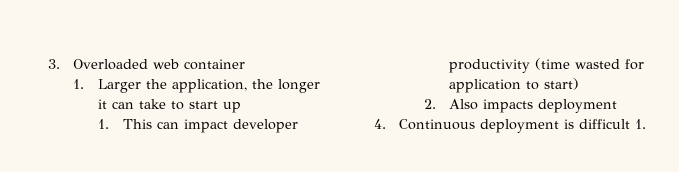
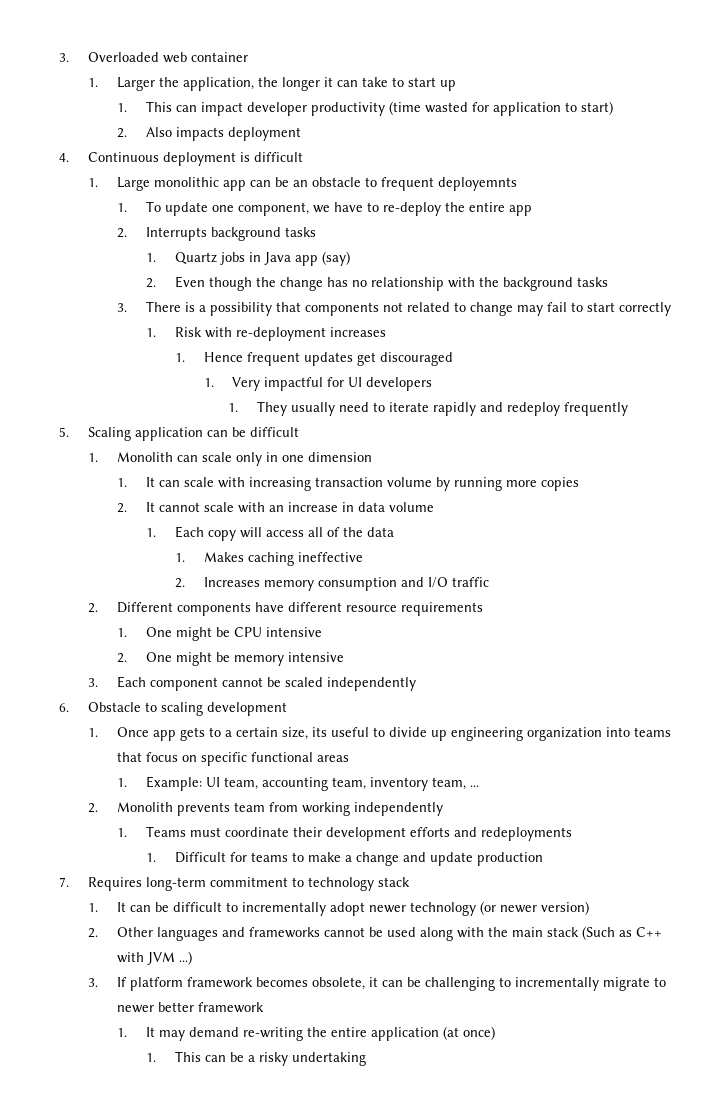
- 4. Continuous deployment is difficult 1.
+ 4. Continuous deployment is difficult
+ 1. Large monolithic app can be an obstacle to frequent deployemnts
+ 1. To update one component, we have to re-deploy the entire app
+ 2. Interrupts background tasks
+ 1. Quartz jobs in Java app (say)
+ 2. Even though the change has no relationship with the background tasks
+ 3. There is a possibility that components not related to change may fail to start correctly
+ 1. Risk with re-deployment increases
+ 1. Hence frequent updates get discouraged
+ 1. Very impactful for UI developers
+ 1. They usually need to iterate rapidly and redeploy frequently
+ 5. Scaling application can be difficult
+ 1. Monolith can scale only in one dimension
+ 1. It can scale with increasing transaction volume by running more copies
+ 2. It cannot scale with an increase in data volume
+ 1. Each copy will access all of the data
+ 1. Makes caching ineffective
+ 2. Increases memory consumption and I/O traffic
+ 2. Different components have different resource requirements
+ 1. One might be CPU intensive
+ 2. One might be memory intensive
+ 3. Each component cannot be scaled independently
+ 6. Obstacle to scaling development
+ 1. Once app gets to a certain size, its useful to divide up engineering organization into teams that focus on specific functional areas
+ 1. Example: UI team, accounting team, inventory team, ...
+ 2. Monolith prevents team from working independently
+ 1. Teams must coordinate their development efforts and redeployments
+ 1. Difficult for teams to make a change and update production
+ 7. Requires long-term commitment to technology stack
+ 1. It can be difficult to incrementally adopt newer technology (or newer version)
+ 2. Other languages and frameworks cannot be used along with the main stack (Such as C++ with JVM ...)
+ 3. If platform framework becomes obsolete, it can be challenging to incrementally migrate to newer better framework
+ 1. It may demand re-writing the entire application (at once)
+ 1. This can be a risky undertaking

